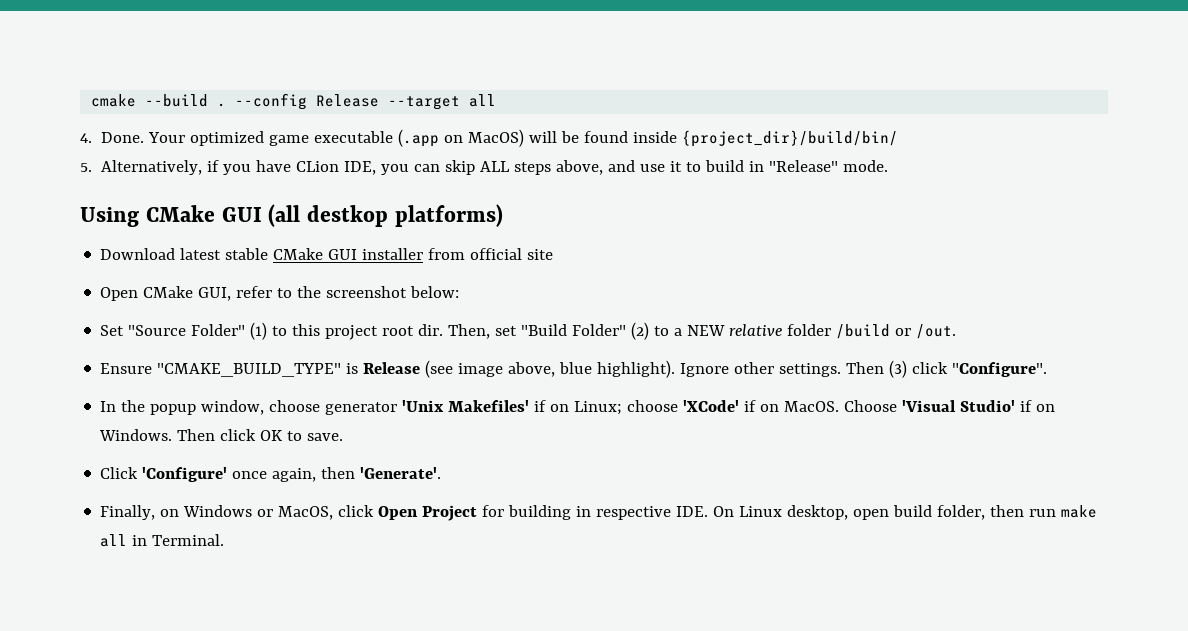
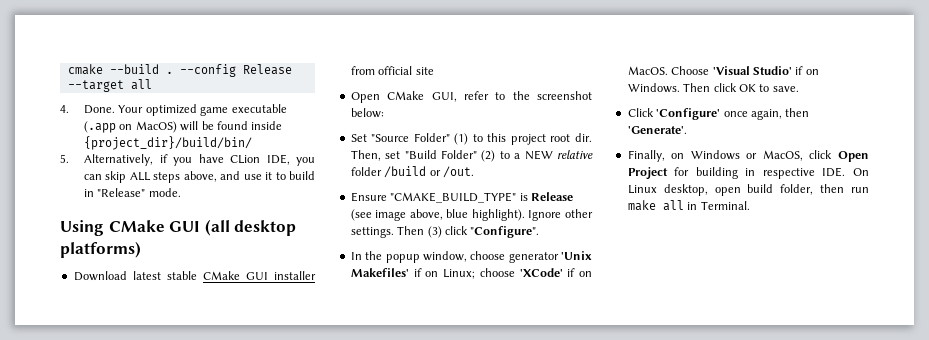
- Using CMake GUI (all destkop platforms)
+ Using CMake GUI (all desktop platforms)

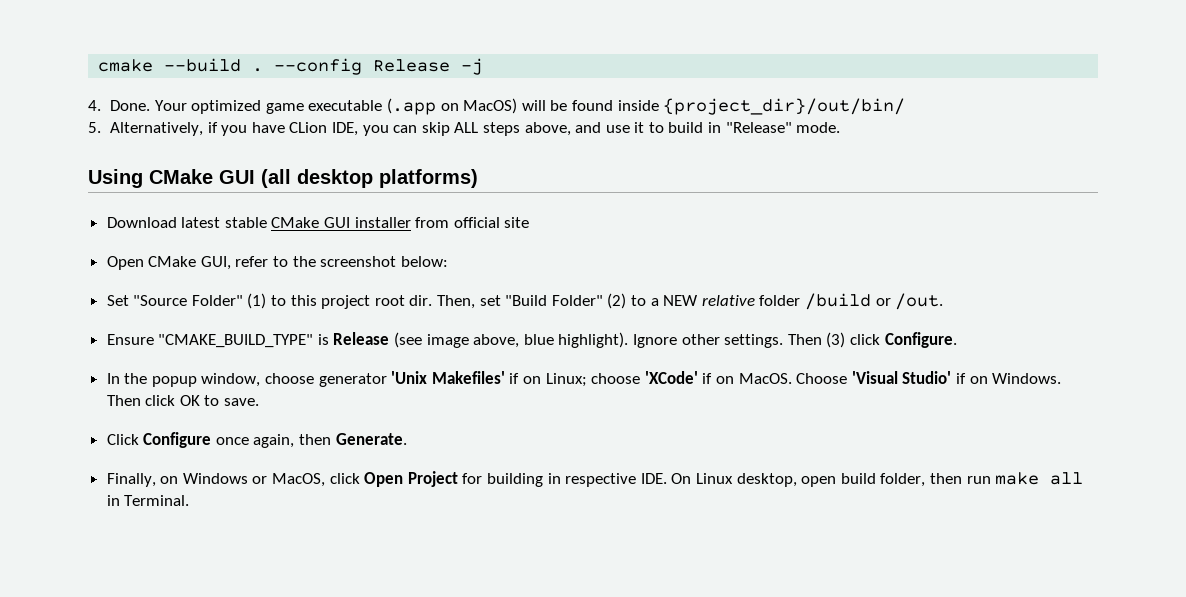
- --config Release --target all
+ --config Release -j
- Your optimized game executable (.app on MacOS) will be found inside {project_dir}/build/bin/
+ Your optimized game executable (.app on MacOS) will be found inside {project_dir}/out/bin/
- Then (3) click "Configure".
+ Then (3) click Configure.
- Click 'Configure' once again, then 'Generate'.
+ Click Configure once again, then Generate.

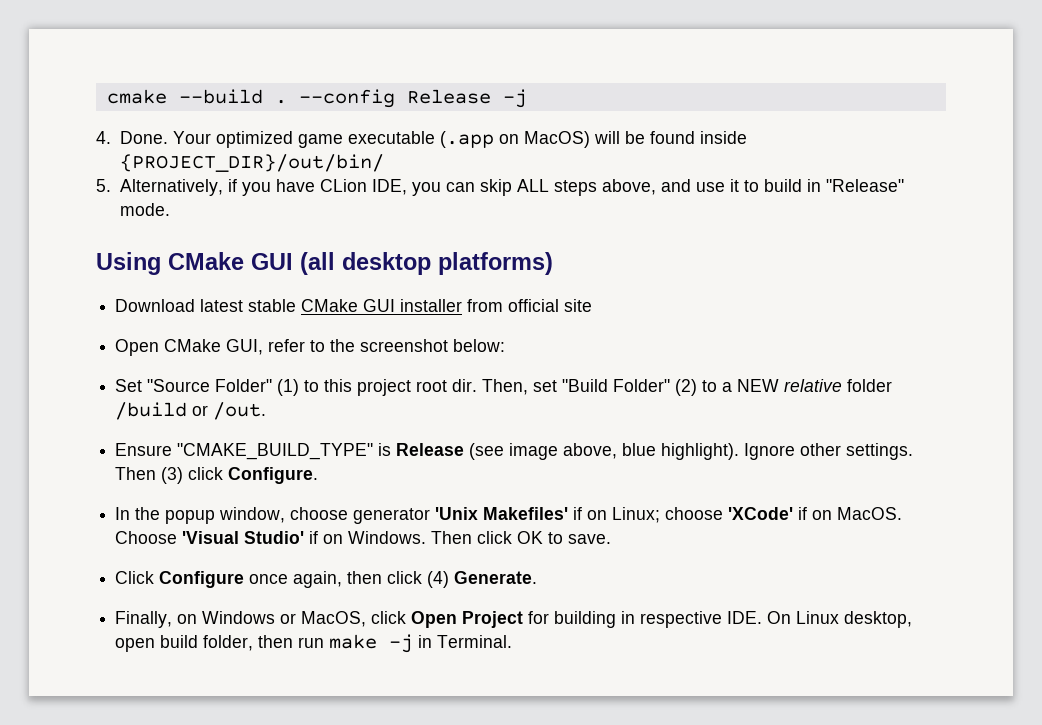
- Your optimized game executable (.app on MacOS) will be found inside {project_dir}/out/bin/
+ Your optimized game executable (.app on MacOS) will be found inside {PROJECT_DIR}/out/bin/
- Click Configure once again, then Generate.
+ Click Configure once again, then click (4) Generate.
- Finally, on Windows or MacOS, click Open Project for building in respective IDE. On Linux desktop, open build folder, then run make all in Terminal.
+ Finally, on Windows or MacOS, click Open Project for building in respective IDE. On Linux desktop, open build folder, then run make -j in Terminal.

